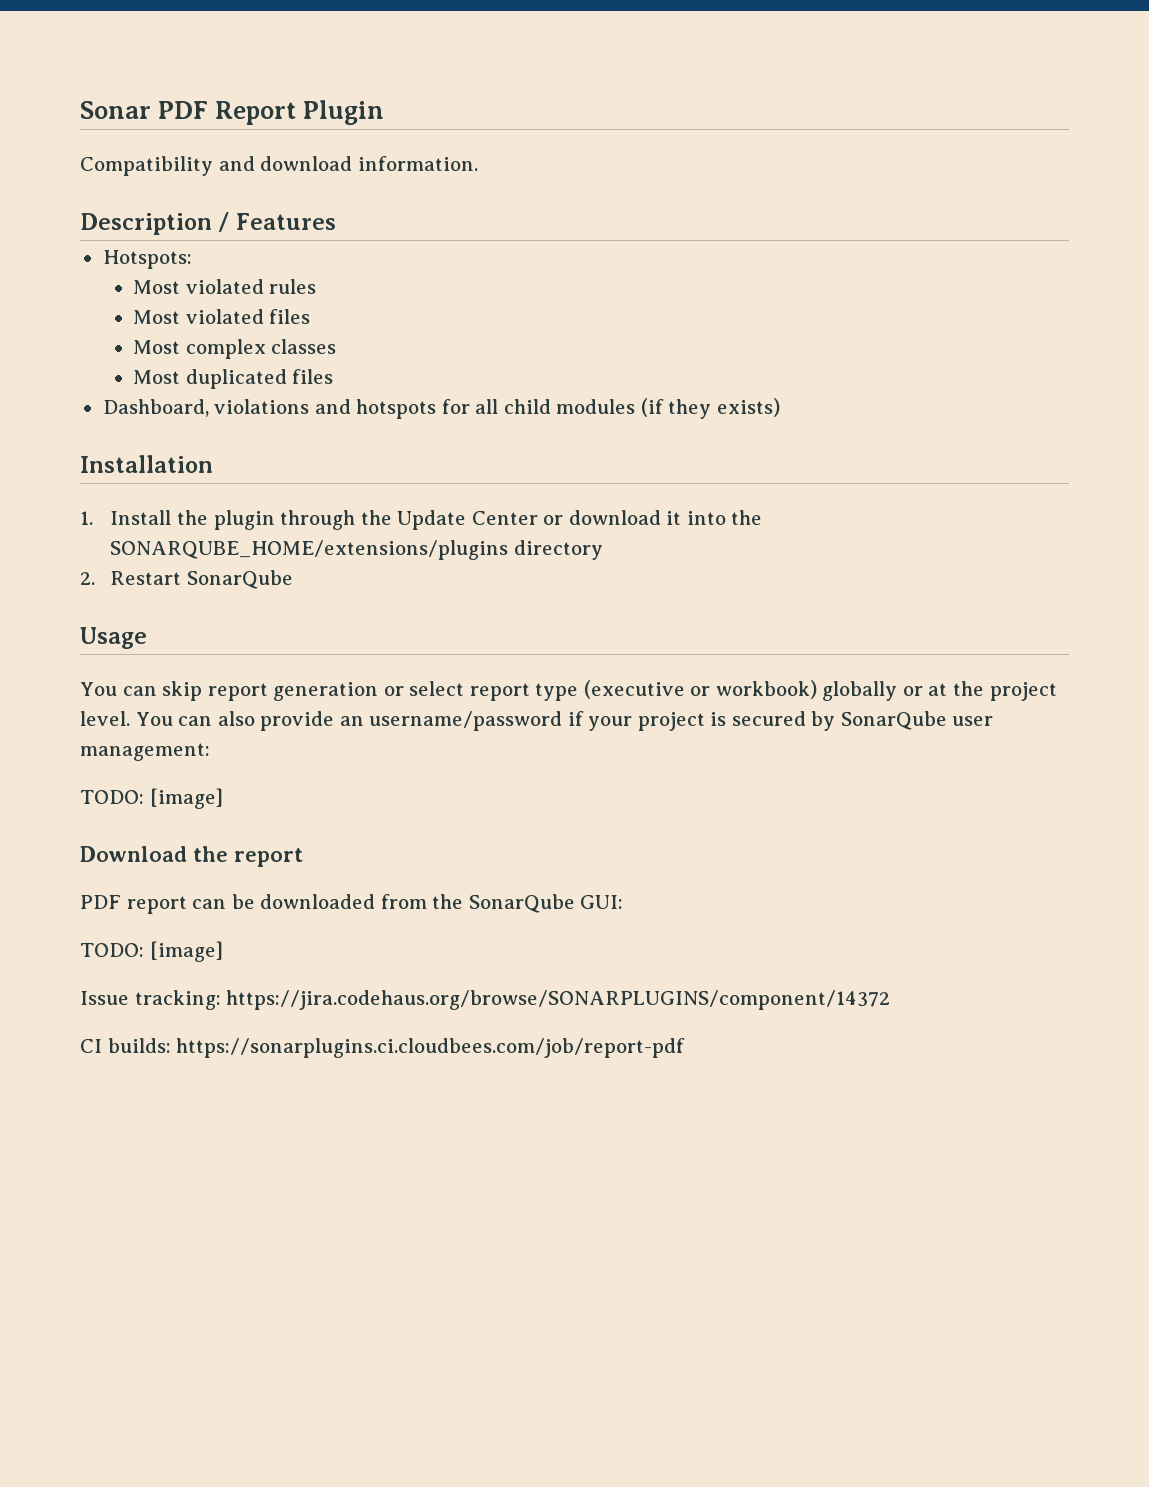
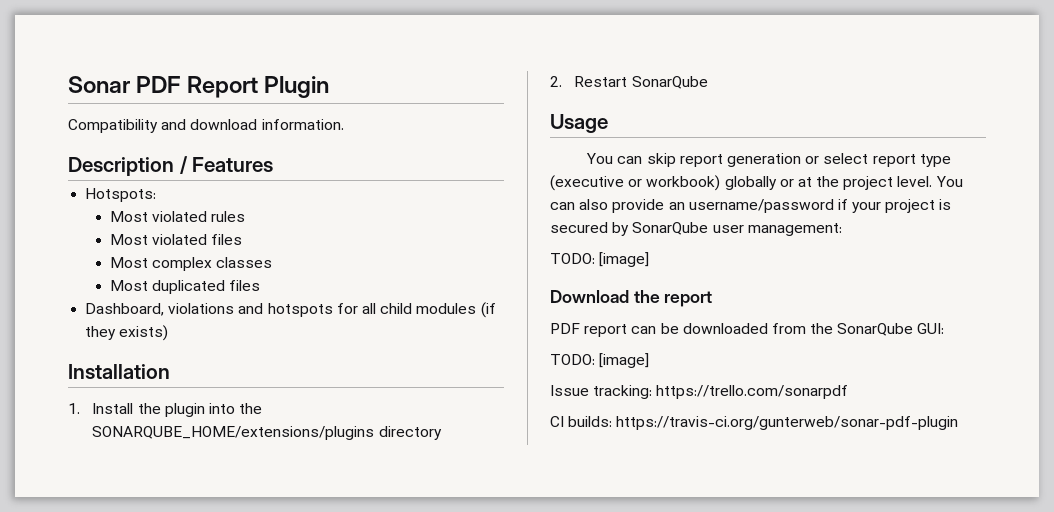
- 1. Install the plugin through the Update Center or download it into the SONARQUBE_HOME/extensions/plugins directory
+ 1. Install the plugin into the SONARQUBE_HOME/extensions/plugins directory
- Issue tracking: https://jira.codehaus.org/browse/SONARPLUGINS/component/14372
+ Issue tracking: https://trello.com/sonarpdf
- CI builds: https://sonarplugins.ci.cloudbees.com/job/report-pdf
+ CI builds: https://travis-ci.org/gunterweb/sonar-pdf-plugin

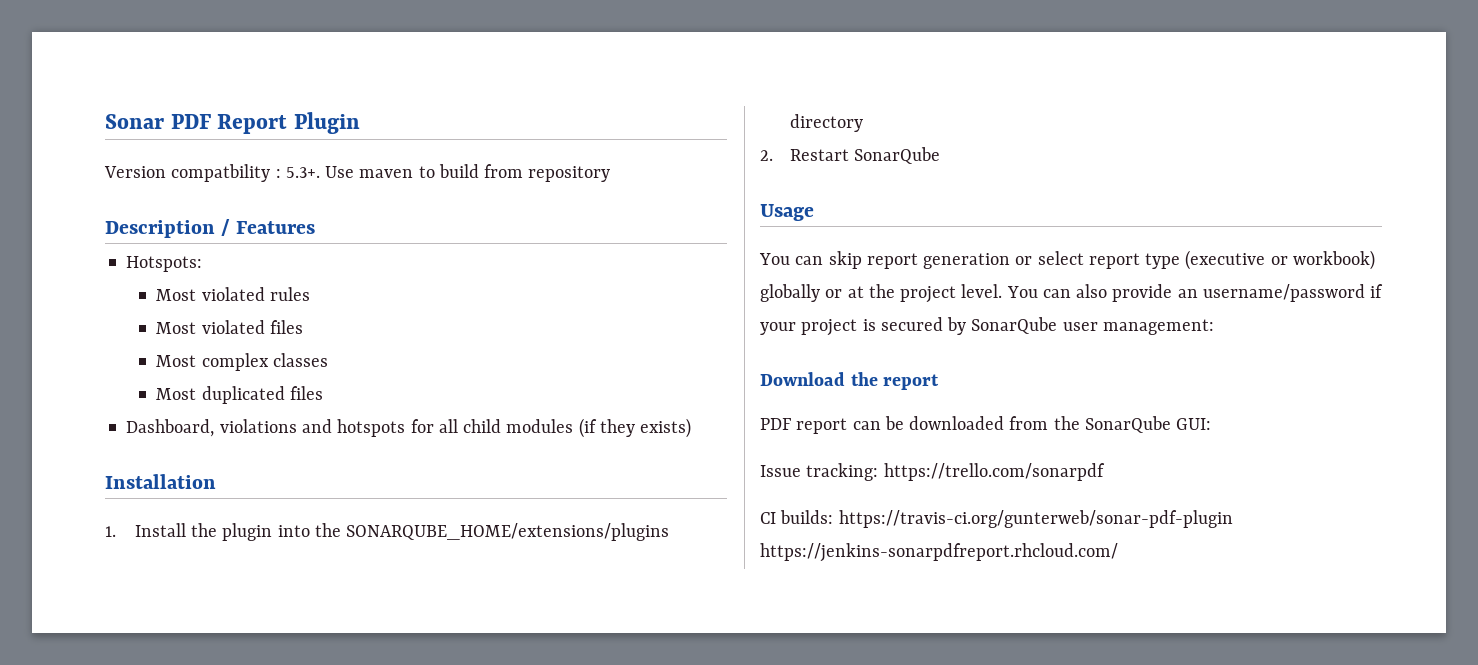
- Compatibility and download information.
+ Version compatbility : 5.3+. Use maven to build from repository
  You can also provide an username/password if your project is secured by SonarQube user management:
- TODO: [image]
  PDF report can be downloaded from the SonarQube GUI:
- TODO: [image]
- CI builds: https://travis-ci.org/gunterweb/sonar-pdf-plugin
+ CI builds: https://travis-ci.org/gunterweb/sonar-pdf-plugin https://jenkins-sonarpdfreport.rhcloud.com/

